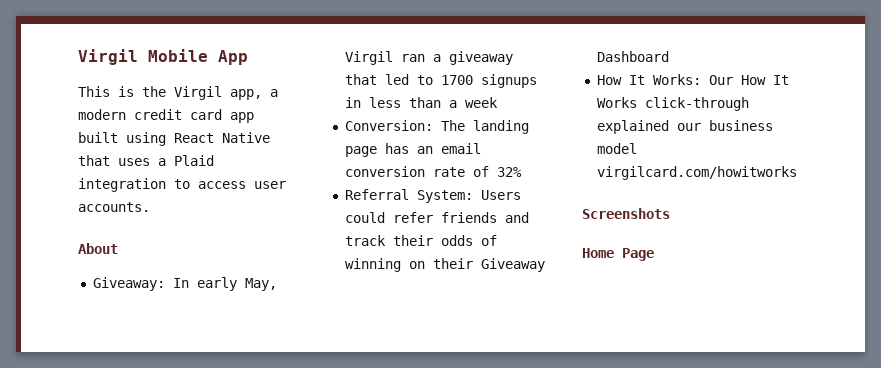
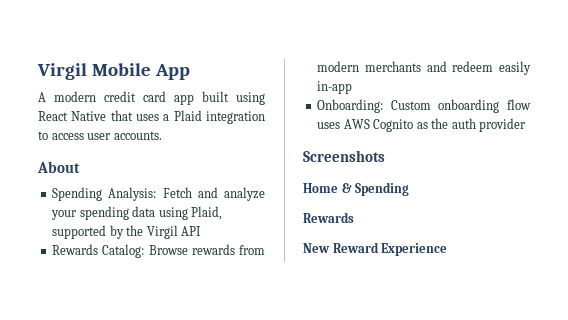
- This is the Virgil app, a modern credit card app built using React Native that uses a Plaid integration to access user accounts.
+ A modern credit card app built using React Native that uses a Plaid integration to access user accounts.
- Giveaway: In early May, Virgil ran a giveaway that led to 1700 signups in less than a week
- Conversion: The landing page has an email conversion rate of 32%
- Referral System: Users could refer friends and track their odds of winning on their Giveaway Dashboard
- How It Works: Our How It Works click-through explained our business model virgilcard.com/howitworks
+ Spending Analysis: Fetch and analyze your spending data using Plaid, supported by the Virgil API
+ Rewards Catalog: Browse rewards from modern merchants and redeem easily in-app
+ Onboarding: Custom onboarding flow uses AWS Cognito as the auth provider
  Screenshots
- Home Page
+ Home & Spending
+ Rewards
+ New Reward Experience

